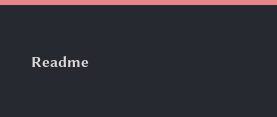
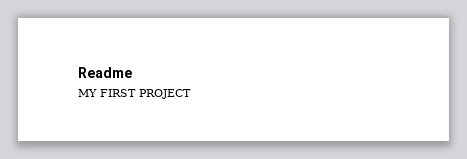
+ MY FIRST PROJECT

